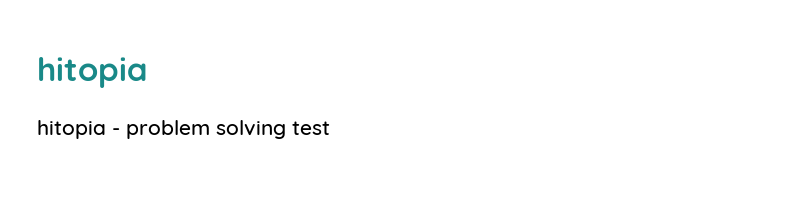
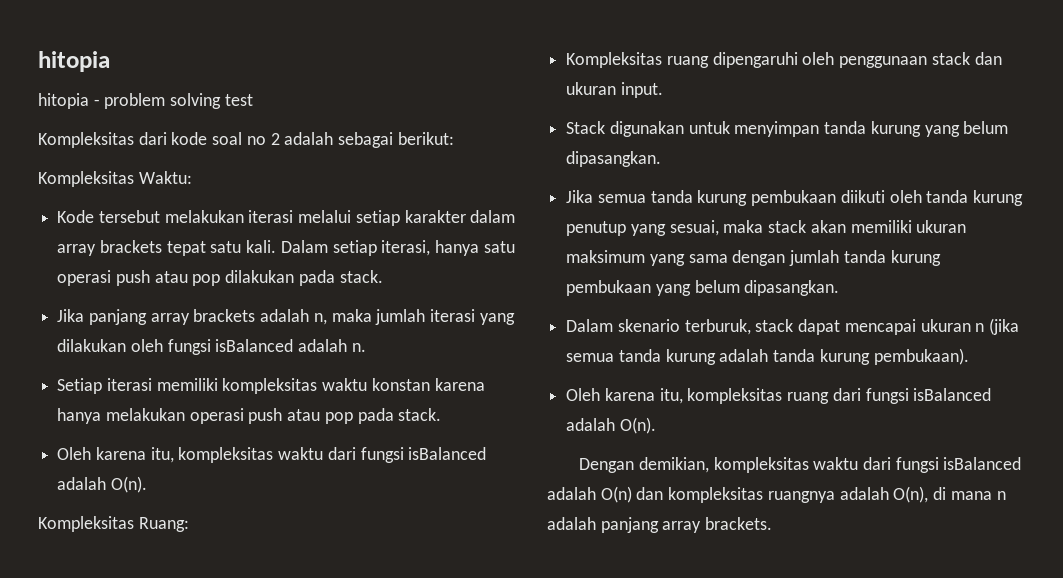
+ Kompleksitas dari kode soal no 2 adalah sebagai berikut:
+ Kompleksitas Waktu:
+ Kode tersebut melakukan iterasi melalui setiap karakter dalam array brackets tepat satu kali. Dalam setiap iterasi, hanya satu operasi push atau pop dilakukan pada stack.
+ Jika panjang array brackets adalah n, maka jumlah iterasi yang dilakukan oleh fungsi isBalanced adalah n.
+ Setiap iterasi memiliki kompleksitas waktu konstan karena hanya melakukan operasi push atau pop pada stack.
+ Oleh karena itu, kompleksitas waktu dari fungsi isBalanced adalah O(n).
+ Kompleksitas Ruang:
+ Kompleksitas ruang dipengaruhi oleh penggunaan stack dan ukuran input.
+ Stack digunakan untuk menyimpan tanda kurung yang belum dipasangkan.
+ Jika semua tanda kurung pembukaan diikuti oleh tanda kurung penutup yang sesuai, maka stack akan memiliki ukuran maksimum yang sama dengan jumlah tanda kurung pembukaan yang belum dipasangkan.
+ Dalam skenario terburuk, stack dapat mencapai ukuran n (jika semua tanda kurung adalah tanda kurung pembukaan).
+ Oleh karena itu, kompleksitas ruang dari fungsi isBalanced adalah O(n).
+ Dengan demikian, kompleksitas waktu dari fungsi isBalanced adalah O(n) dan kompleksitas ruangnya adalah O(n), di mana n adalah panjang array brackets.

